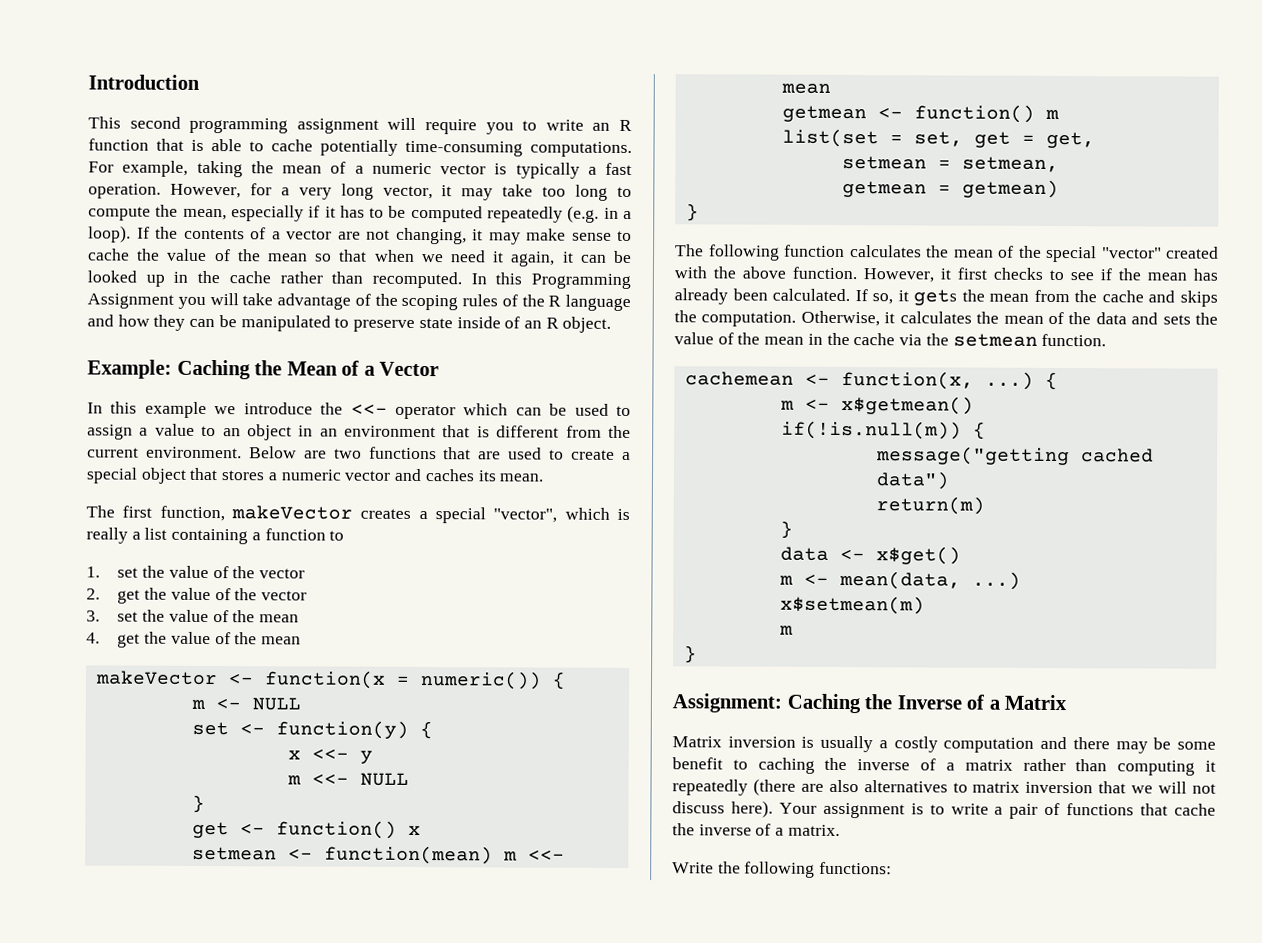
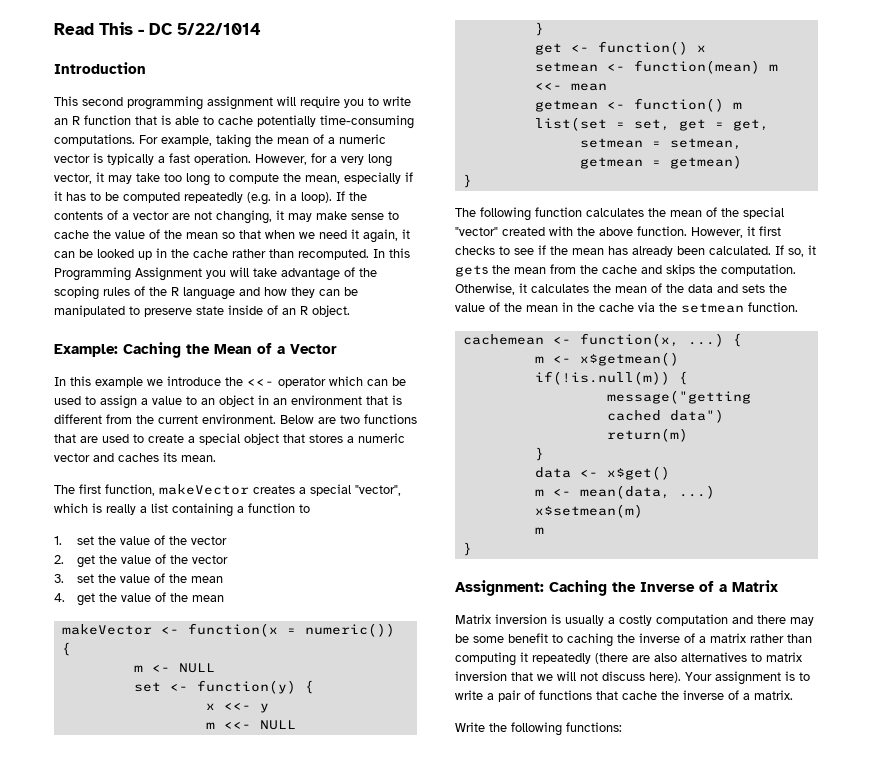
+ Read This - DC 5/22/1014

